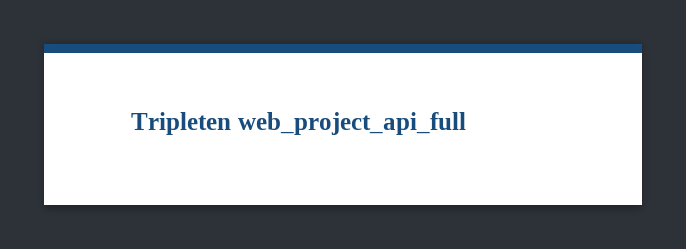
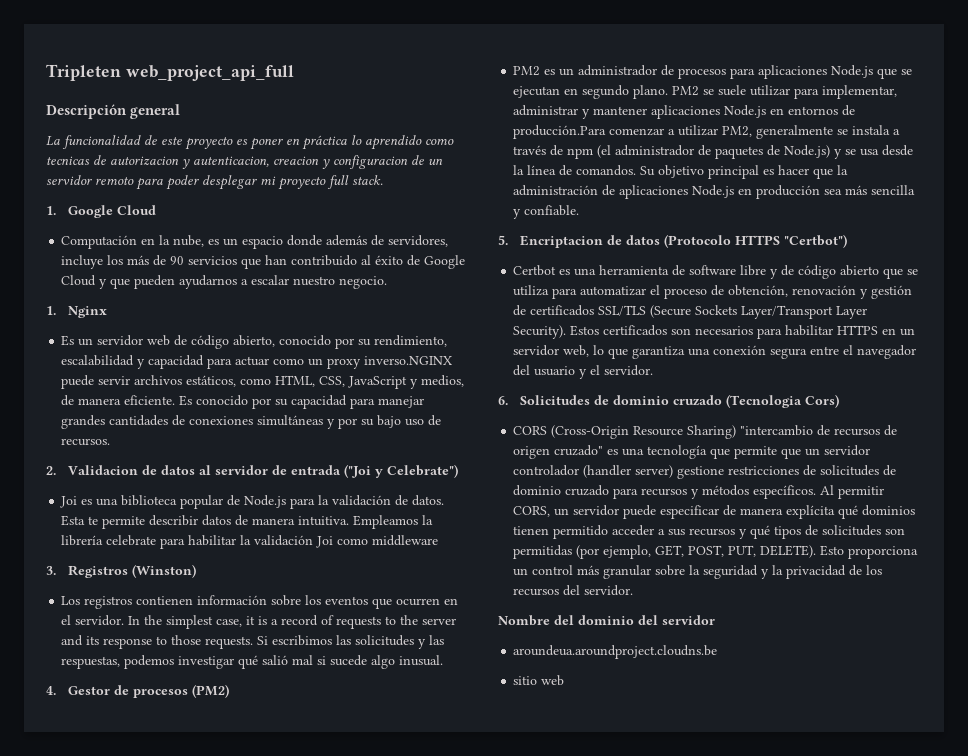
+ Descripción general
+ La funcionalidad de este proyecto es poner en práctica lo aprendido como tecnicas de autorizacion y autenticacion, creacion y configuracion de un servidor remoto para poder desplegar mi proyecto full stack.
+ 1. Google Cloud
+ Computación en la nube, es un espacio donde además de servidores, incluye los más de 90 servicios que han contribuido al éxito de Google Cloud y que pueden ayudarnos a escalar nuestro negocio.
+ 1. Nginx
+ Es un servidor web de código abierto, conocido por su rendimiento, escalabilidad y capacidad para actuar como un proxy inverso.NGINX puede servir archivos estáticos, como HTML, CSS, JavaScript y medios, de manera eficiente. Es conocido por su capacidad para manejar grandes cantidades de conexiones simultáneas y por su bajo uso de recursos.
+ 2. Validacion de datos al servidor de entrada ("Joi y Celebrate")
+ Joi es una biblioteca popular de Node.js para la validación de datos. Esta te permite describir datos de manera intuitiva. Empleamos la librería celebrate para habilitar la validación Joi como middleware
+ 3. Registros (Winston)
+ Los registros contienen información sobre los eventos que ocurren en el servidor. In the simplest case, it is a record of requests to the server and its response to those requests. Si escribimos las solicitudes y las respuestas, podemos investigar qué salió mal si sucede algo inusual.
+ 4. Gestor de procesos (PM2)
+ PM2 es un administrador de procesos para aplicaciones Node.js que se ejecutan en segundo plano. PM2 se suele utilizar para implementar, administrar y mantener aplicaciones Node.js en entornos de producción.Para comenzar a utilizar PM2, generalmente se instala a través de npm (el administrador de paquetes de Node.js) y se usa desde la línea de comandos. Su objetivo principal es hacer que la administración de aplicaciones Node.js en producción sea más sencilla y confiable.
+ 5. Encriptacion de datos (Protocolo HTTPS "Certbot")
+ Certbot es una herramienta de software libre y de código abierto que se utiliza para automatizar el proceso de obtención, renovación y gestión de certificados SSL/TLS (Secure Sockets Layer/Transport Layer Security). Estos certificados son necesarios para habilitar HTTPS en un servidor web, lo que garantiza una conexión segura entre el navegador del usuario y el servidor.
+ 6. Solicitudes de dominio cruzado (Tecnologia Cors)
+ CORS (Cross-Origin Resource Sharing) "intercambio de recursos de origen cruzado" es una tecnología que permite que un servidor controlador (handler server) gestione restricciones de solicitudes de dominio cruzado para recursos y métodos específicos. Al permitir CORS, un servidor puede especificar de manera explícita qué dominios tienen permitido acceder a sus recursos y qué tipos de solicitudes son permitidas (por ejemplo, GET, POST, PUT, DELETE). Esto proporciona un control más granular sobre la seguridad y la privacidad de los recursos del servidor.
+ Nombre del dominio del servidor
+ aroundeua.aroundproject.cloudns.be
+ sitio web

